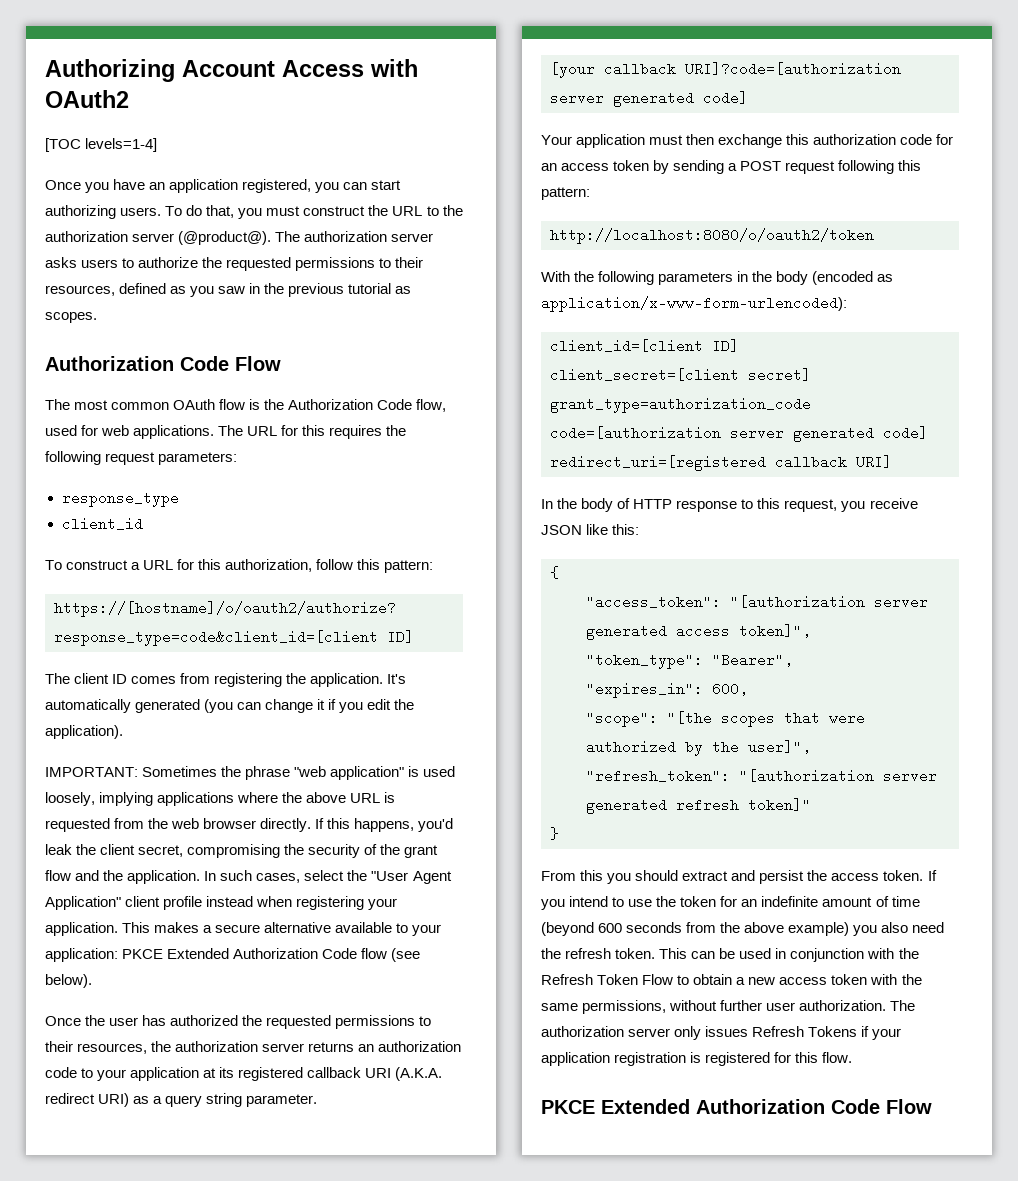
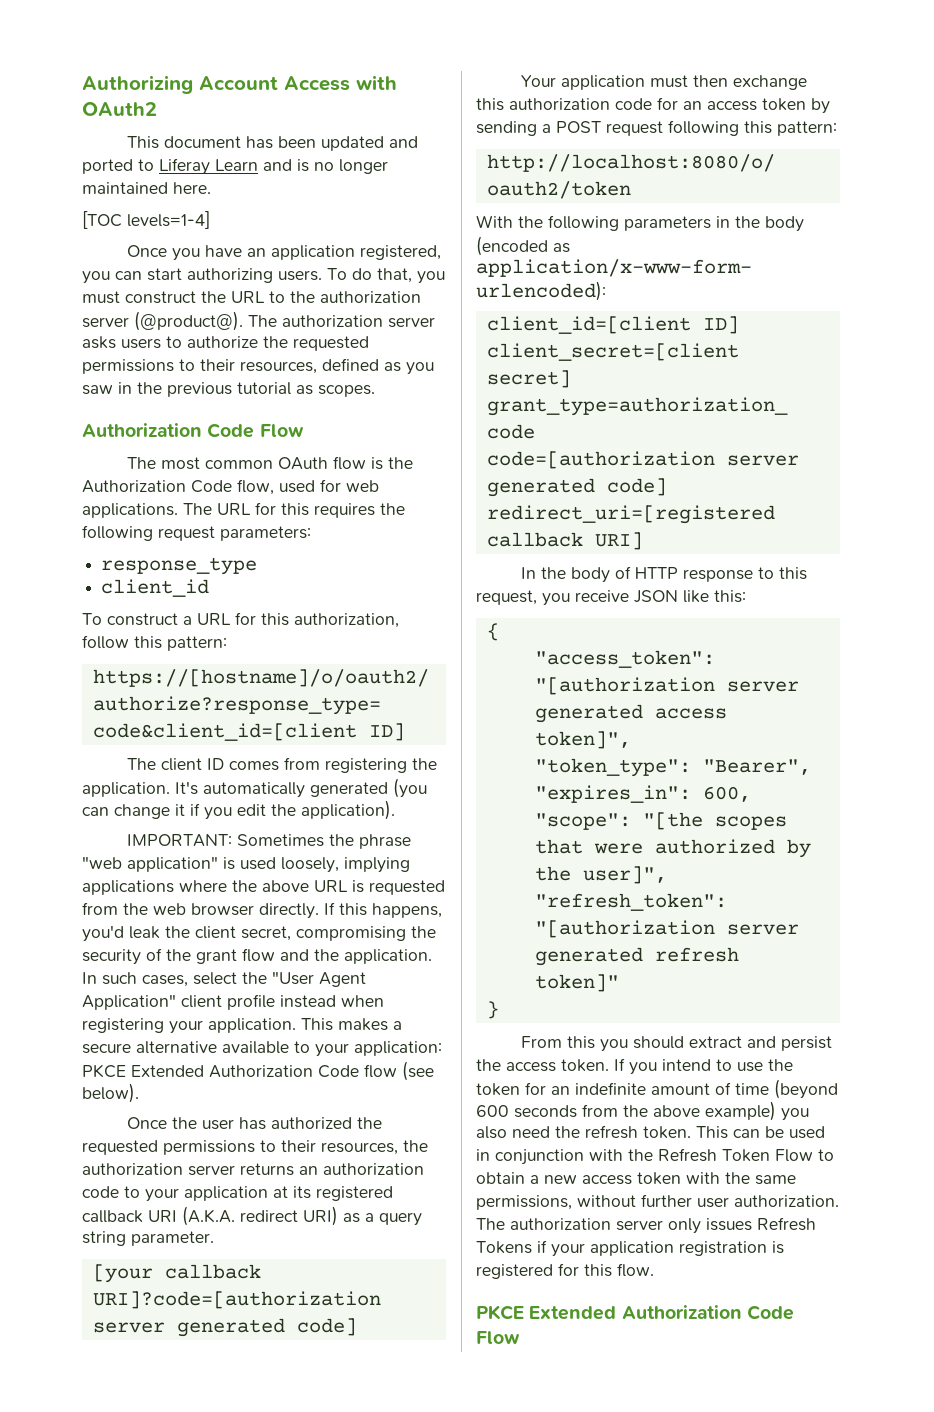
+ This document has been updated and ported to Liferay Learn and is no longer maintained here.

